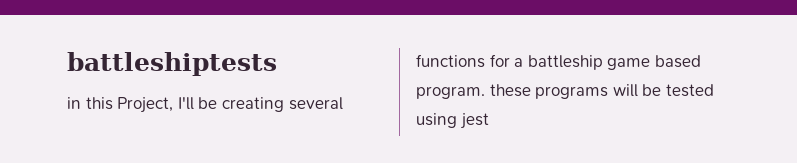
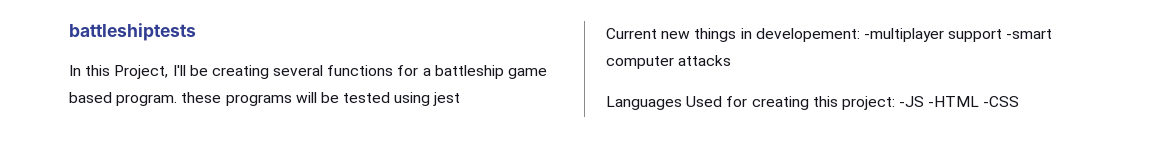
- in this Project, I'll be creating several functions for a battleship game based program. these programs will be tested using jest
+ In this Project, I'll be creating several functions for a battleship game based program. these programs will be tested using jest
+ Current new things in developement: -multiplayer support -smart computer attacks
+ Languages Used for creating this project: -JS -HTML -CSS

